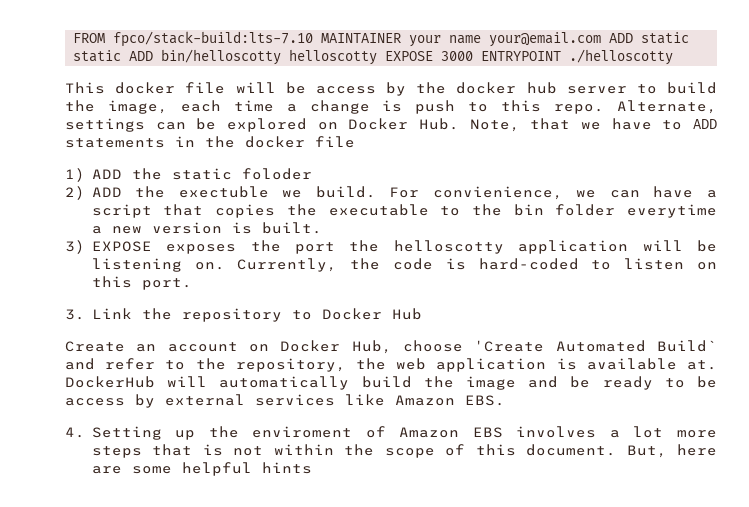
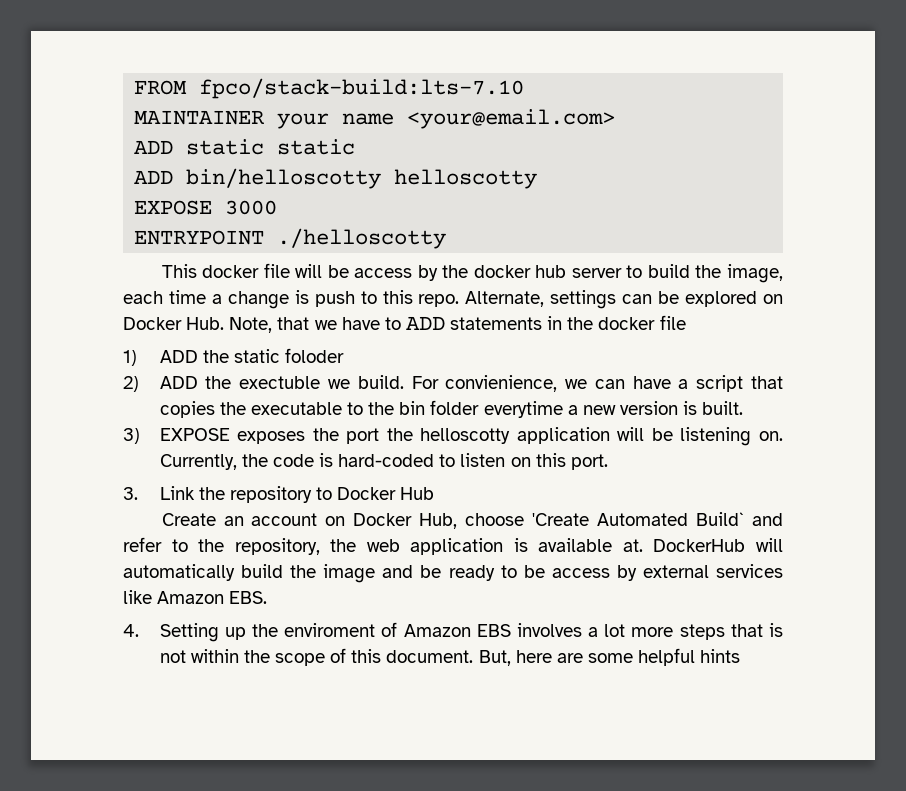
- FROM fpco/stack-build:lts-7.10 MAINTAINER your name your@email.com ADD static static ADD bin/helloscotty helloscotty EXPOSE 3000 ENTRYPOINT ./helloscotty
+ FROM fpco/stack-build:lts-7.10
+ MAINTAINER your name <your@email.com>
+ ADD static static
+ ADD bin/helloscotty helloscotty
+ EXPOSE 3000
+ ENTRYPOINT ./helloscotty

